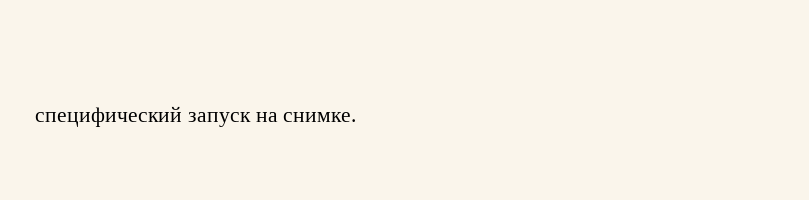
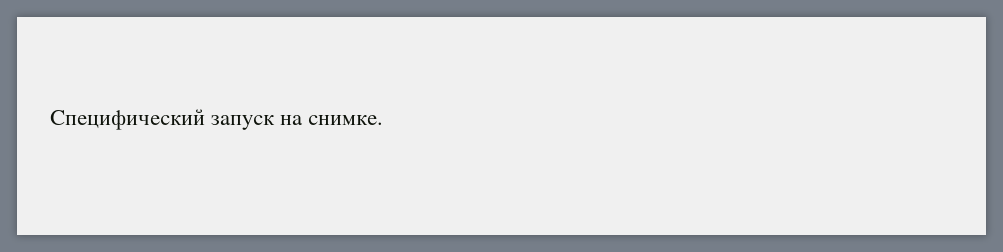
- специфический запуск на снимке.
+ Специфический запуск на снимке.

